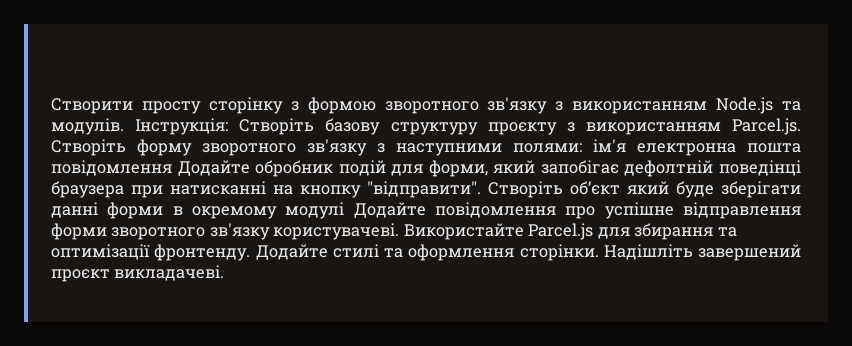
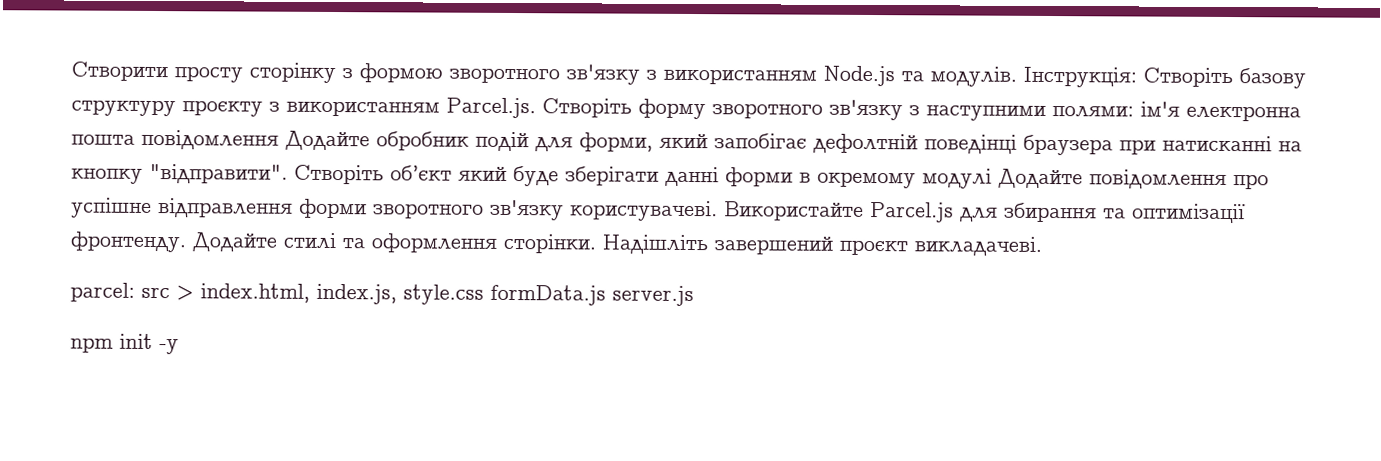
+ parcel: src > index.html, index.js, style.css formData.js server.js
+ npm init -y

